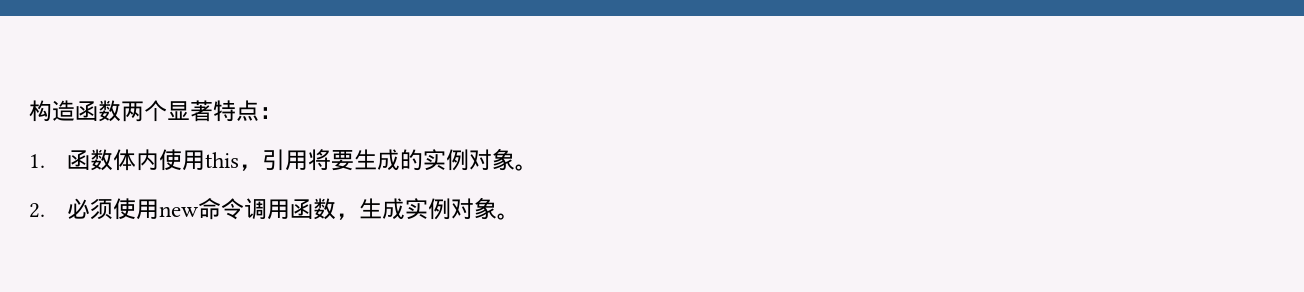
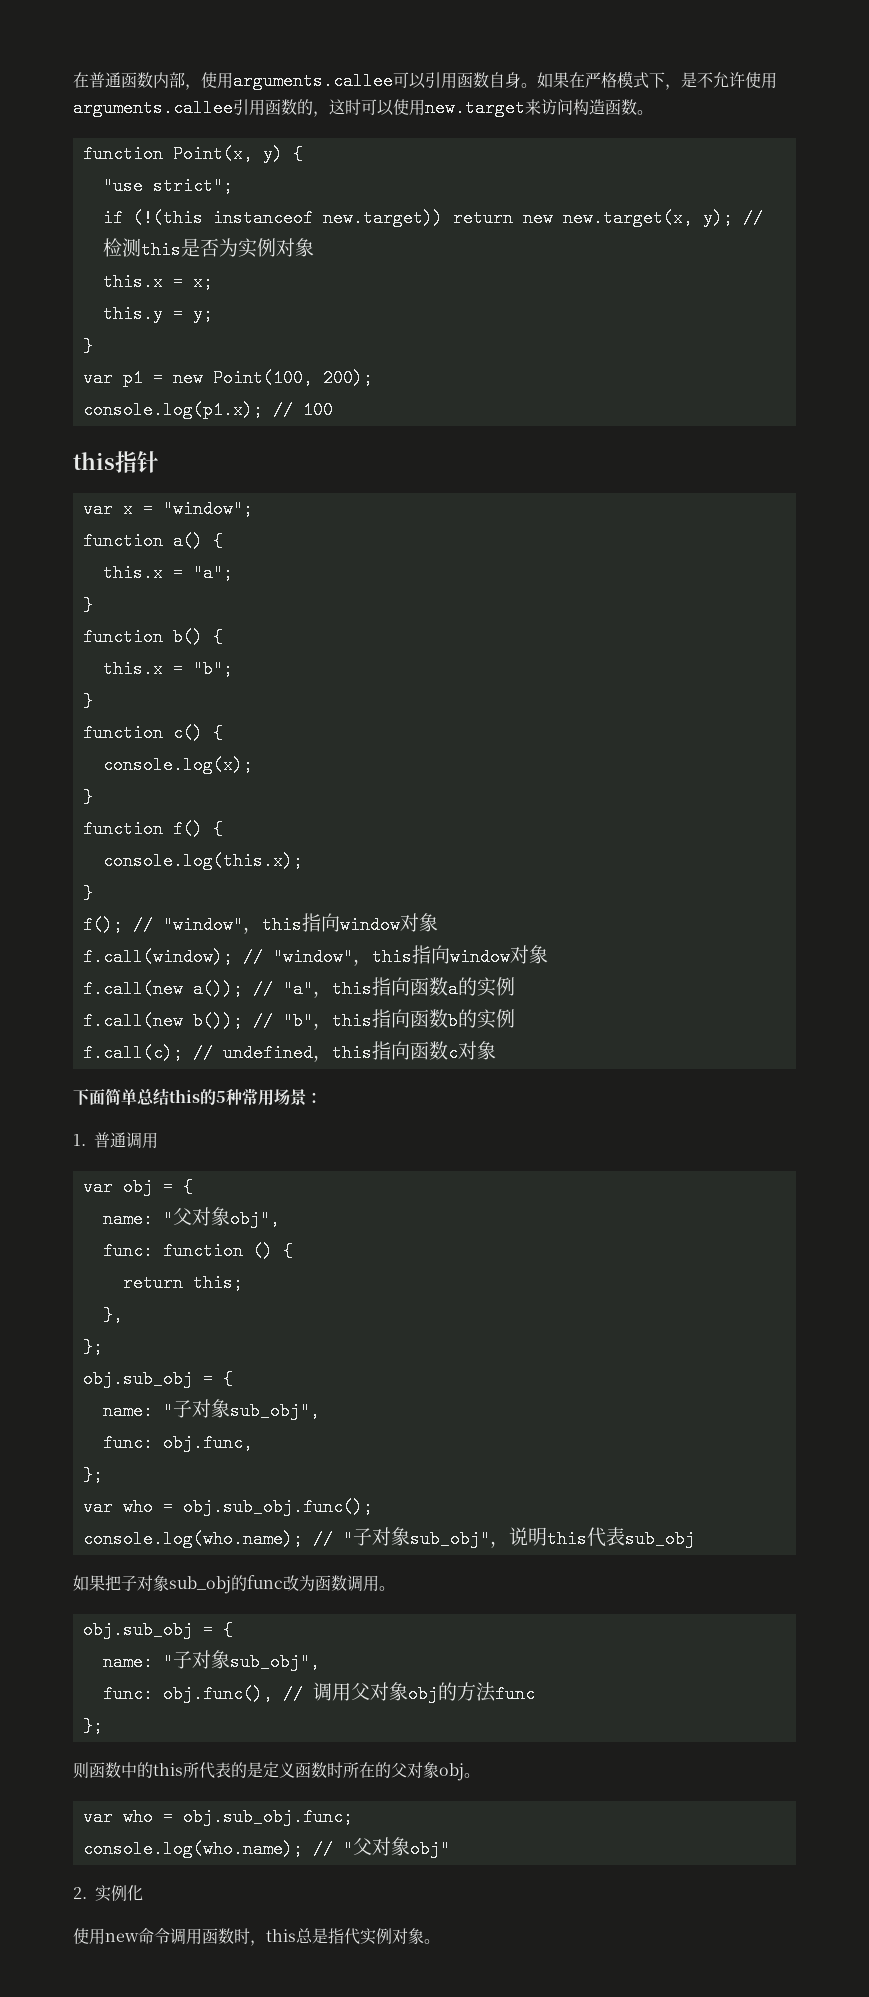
- 构造函数两个显著特点：
- 1.函数体内使用this，引用将要生成的实例对象。
+ 在普通函数内部，使用arguments.callee可以引用函数自身。如果在严格模式下，是不允许使用arguments.callee引用函数的，这时可以使用new.target来访问构造函数。
+ function Point(x, y) {
+ "use strict";
+ if (!(this instanceof new.target)) return new new.target(x, y); // 检测this是否为实例对象
+ this.x = x;
+ this.y = y;
+ }
+ var p1 = new Point(100, 200);
+ console.log(p1.x); // 100
+ this指针
+ var x = "window";
+ function a() {
+ this.x = "a";
+ }
+ function b() {
+ this.x = "b";
+ }
+ function c() {
+ console.log(x);
+ }
+ function f() {
+ console.log(this.x);
+ }
+ f(); // "window"，this指向window对象
+ f.call(window); // "window"，this指向window对象
+ f.call(new a()); // "a"，this指向函数a的实例
+ f.call(new b()); // "b"，this指向函数b的实例
+ f.call(c); // undefined，this指向函数c对象
+ 下面简单总结this的5种常用场景：
+ 1.普通调用
+ var obj = {
+ name: "父对象obj",
+ func: function () {
+ return this;
+ },
+ };
+ obj.sub_obj = {
+ name: "子对象sub_obj",
+ func: obj.func,
+ };
+ var who = obj.sub_obj.func();
+ console.log(who.name); // "子对象sub_obj"，说明this代表sub_obj
+ 如果把子对象sub_obj的func改为函数调用。
+ obj.sub_obj = {
+ name: "子对象sub_obj",
+ func: obj.func(), // 调用父对象obj的方法func
+ };
+ 则函数中的this所代表的是定义函数时所在的父对象obj。
+ var who = obj.sub_obj.func;
+ console.log(who.name); // "父对象obj"
- 2.必须使用new命令调用函数，生成实例对象。
+ 2.实例化
+ 使用new命令调用函数时，this总是指代实例对象。

